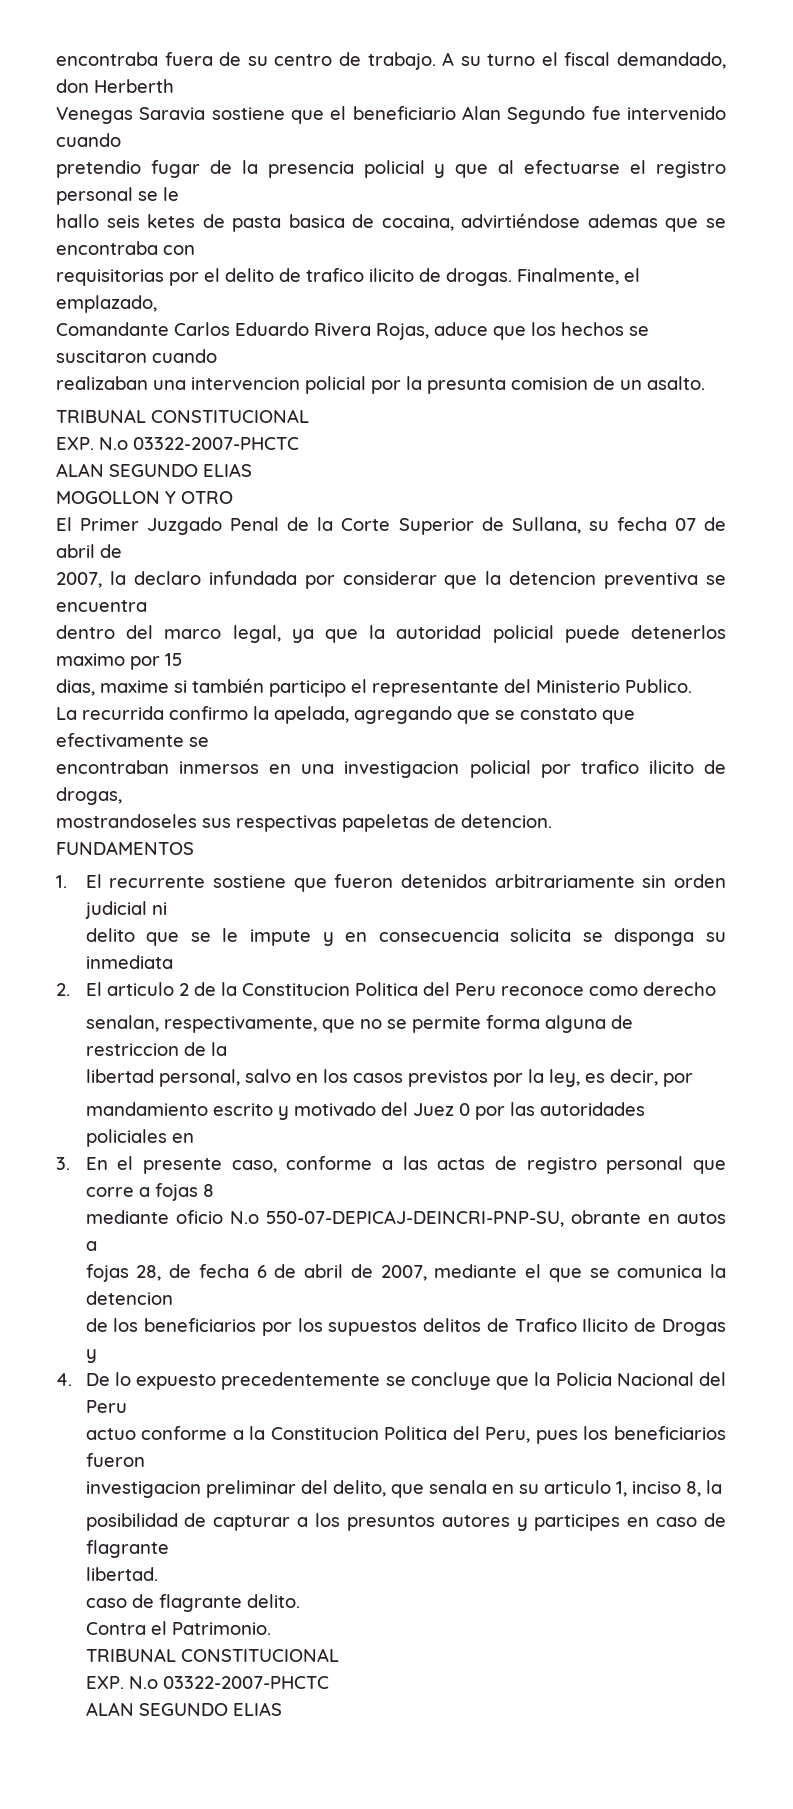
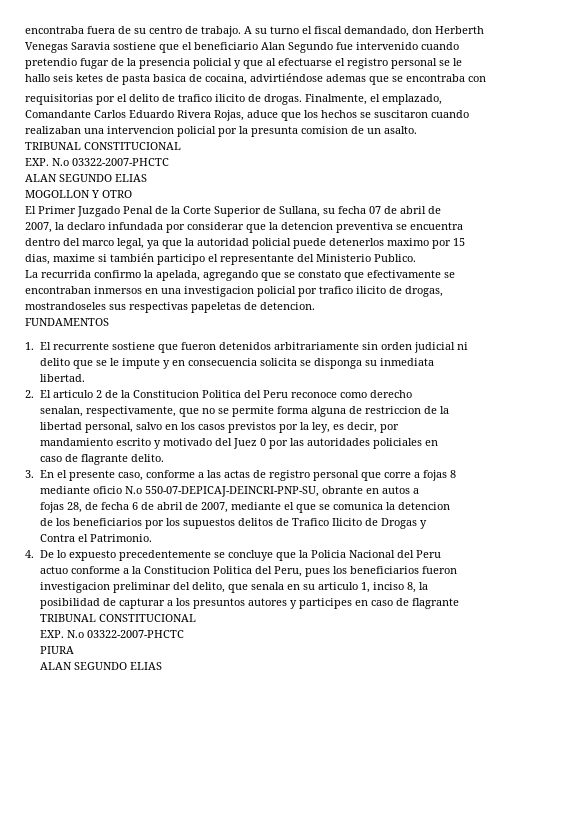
+ libertad.
+ caso de flagrante delito.
+ Contra el Patrimonio.
  posibilidad de capturar a los presuntos autores y participes en caso de flagrante
- libertad.
- caso de flagrante delito.
- Contra el Patrimonio.
  TRIBUNAL CONSTITUCIONAL
  EXP. N.o 03322-2007-PHCTC
+ PIURA

